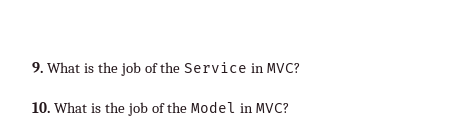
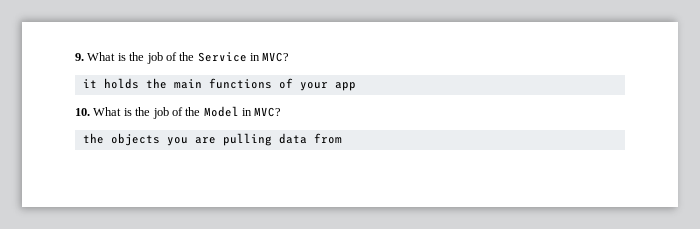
+ it holds the main functions of your app
+ the objects you are pulling data from

